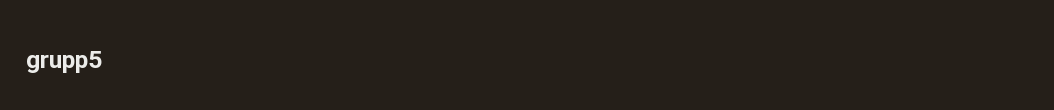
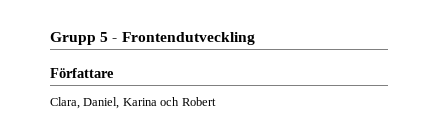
- grupp5
+ Grupp 5 - Frontendutveckling
+ Författare
+ Clara, Daniel, Karina och Robert

